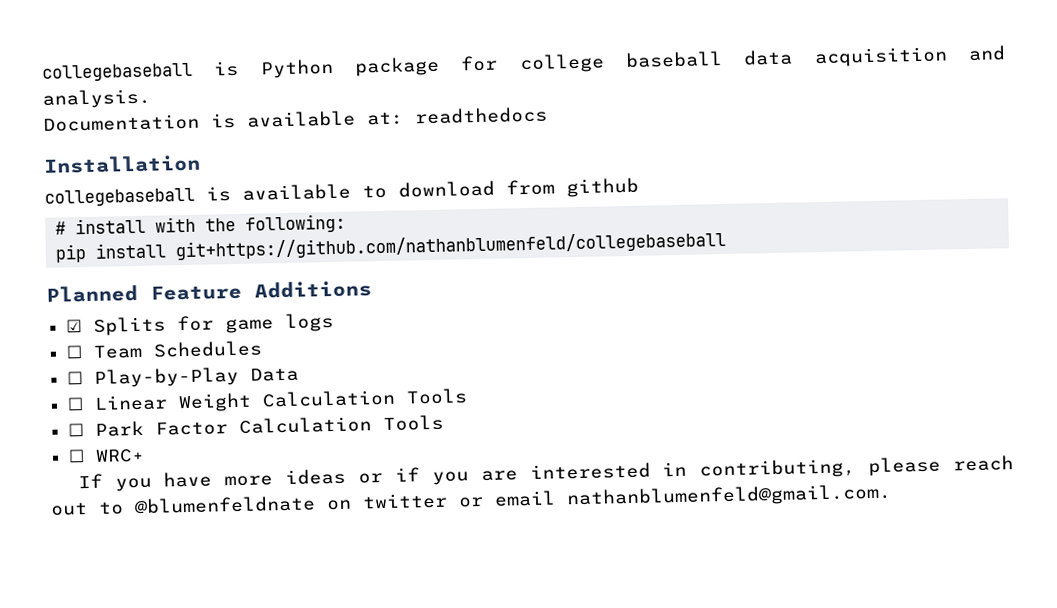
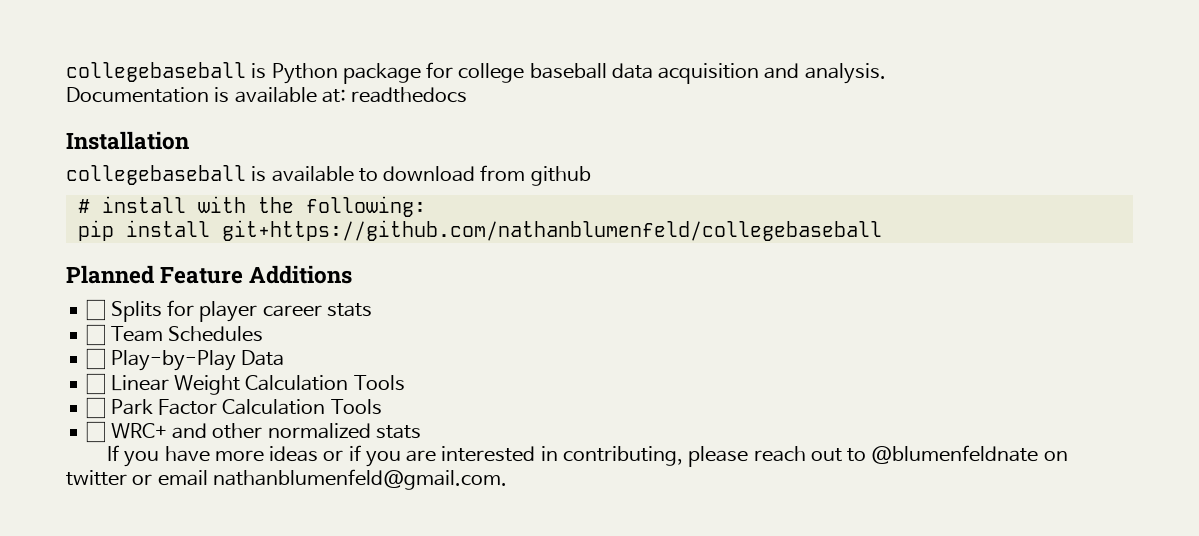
- ☑ Splits for game logs
+ ☐ Splits for player career stats
- ☐ WRC+
+ ☐ WRC+ and other normalized stats

